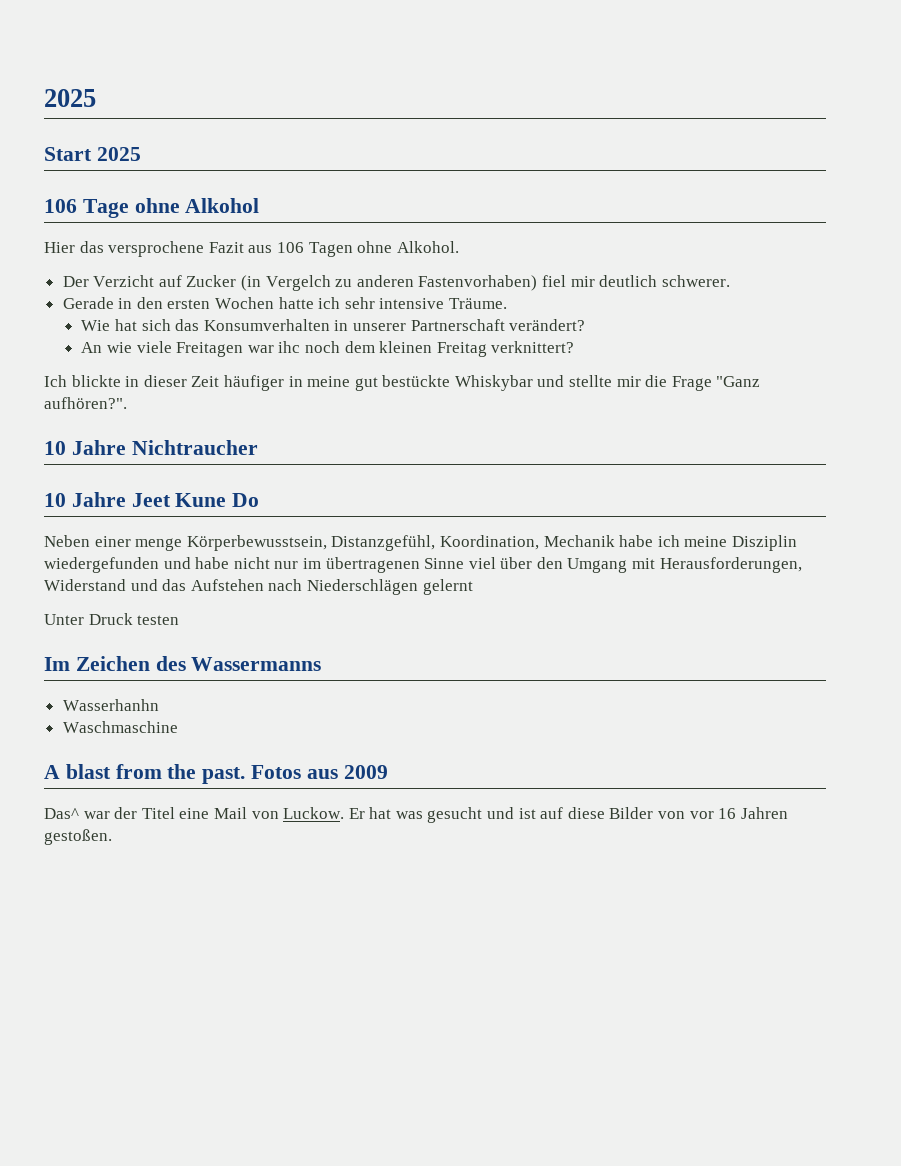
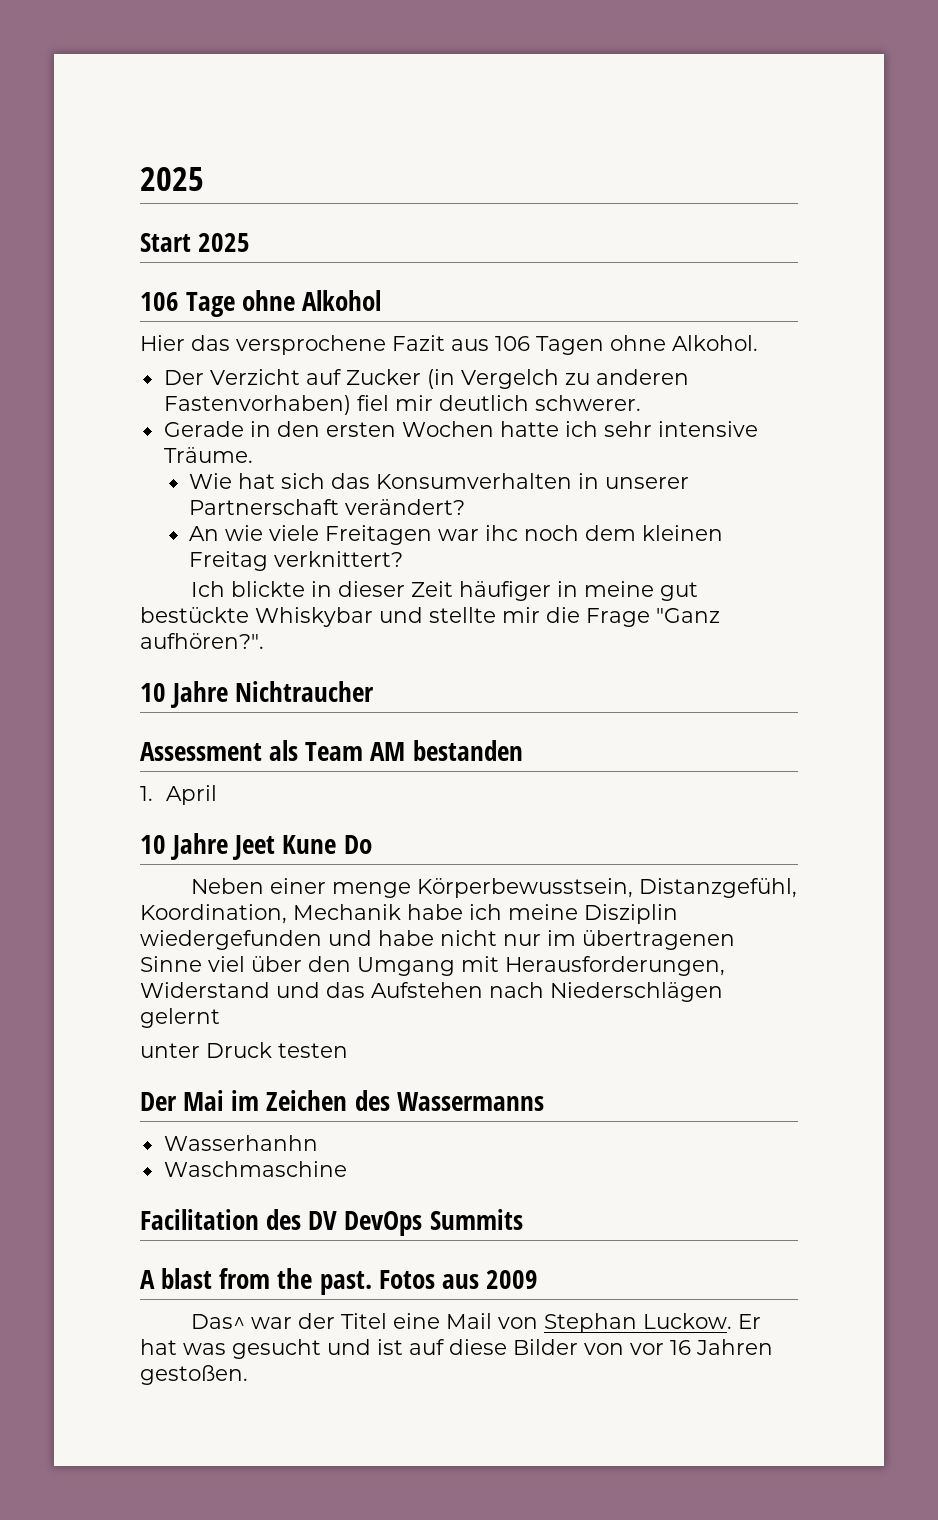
+ Assessment als Team AM bestanden
+ 1. April
- Unter Druck testen
+ unter Druck testen
- Im Zeichen des Wassermanns
+ Der Mai im Zeichen des Wassermanns
+ Facilitation des DV DevOps Summits
- Das^ war der Titel eine Mail von Luckow.
+ Das^ war der Titel eine Mail von Stephan Luckow.

